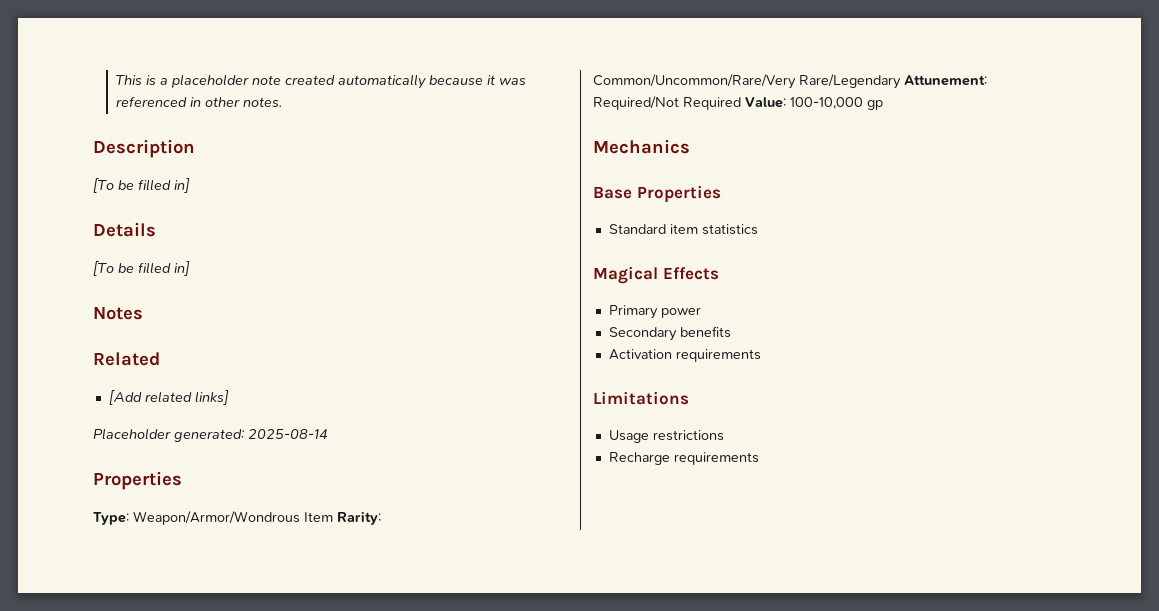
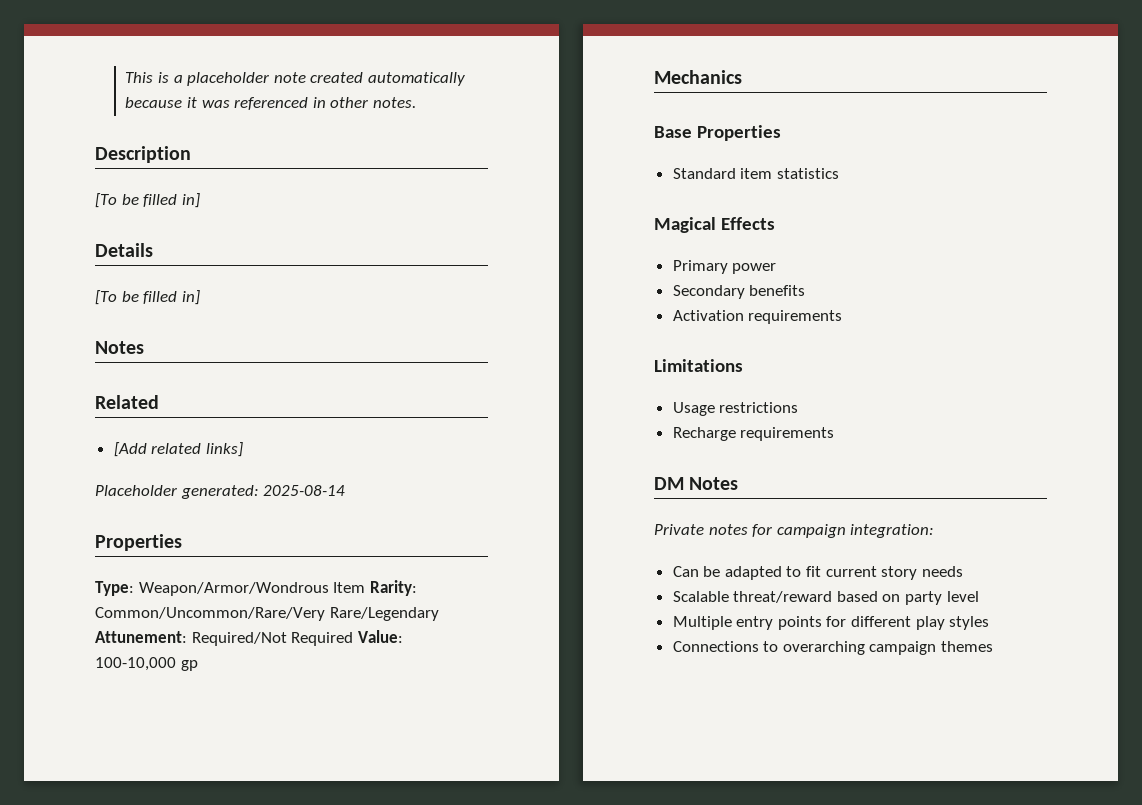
+ DM Notes
+ Private notes for campaign integration:
+ Can be adapted to fit current story needs
+ Scalable threat/reward based on party level
+ Multiple entry points for different play styles
+ Connections to overarching campaign themes

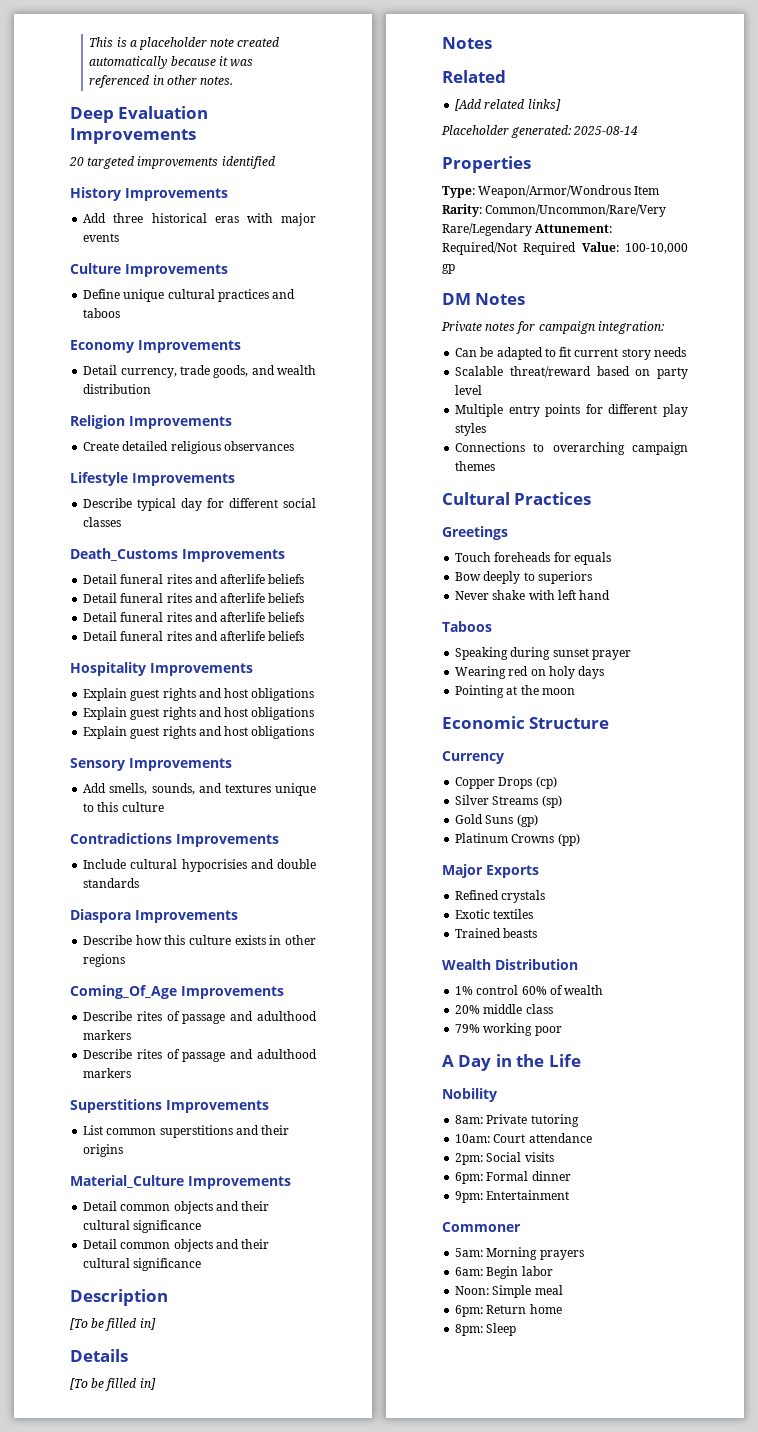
+ Deep Evaluation Improvements
+ 20 targeted improvements identified
+ History Improvements
+ Add three historical eras with major events
+ Culture Improvements
+ Define unique cultural practices and taboos
+ Economy Improvements
+ Detail currency, trade goods, and wealth distribution
+ Religion Improvements
+ Create detailed religious observances
+ Lifestyle Improvements
+ Describe typical day for different social classes
+ Death_Customs Improvements
+ Detail funeral rites and afterlife beliefs
+ Detail funeral rites and afterlife beliefs
+ Detail funeral rites and afterlife beliefs
+ Detail funeral rites and afterlife beliefs
+ Hospitality Improvements
+ Explain guest rights and host obligations
+ Explain guest rights and host obligations
+ Explain guest rights and host obligations
+ Sensory Improvements
+ Add smells, sounds, and textures unique to this culture
+ Contradictions Improvements
+ Include cultural hypocrisies and double standards
+ Diaspora Improvements
+ Describe how this culture exists in other regions
+ Coming_Of_Age Improvements
+ Describe rites of passage and adulthood markers
+ Describe rites of passage and adulthood markers
+ Superstitions Improvements
+ List common superstitions and their origins
+ Material_Culture Improvements
+ Detail common objects and their cultural significance
+ Detail common objects and their cultural significance
- Mechanics
- Base Properties
- Standard item statistics
- Magical Effects
- Primary power
- Secondary benefits
- Activation requirements
- Limitations
- Usage restrictions
- Recharge requirements
+ Cultural Practices
+ Greetings
+ Touch foreheads for equals
+ Bow deeply to superiors
+ Never shake with left hand
+ Taboos
+ Speaking during sunset prayer
+ Wearing red on holy days
+ Pointing at the moon
+ Economic Structure
+ Currency
+ Copper Drops (cp)
+ Silver Streams (sp)
+ Gold Suns (gp)
+ Platinum Crowns (pp)
+ Major Exports
+ Refined crystals
+ Exotic textiles
+ Trained beasts
+ Wealth Distribution
+ 1% control 60% of wealth
+ 20% middle class
+ 79% working poor
+ A Day in the Life
+ Nobility
+ 8am: Private tutoring
+ 10am: Court attendance
+ 2pm: Social visits
+ 6pm: Formal dinner
+ 9pm: Entertainment
+ Commoner
+ 5am: Morning prayers
+ 6am: Begin labor
+ Noon: Simple meal
+ 6pm: Return home
+ 8pm: Sleep

